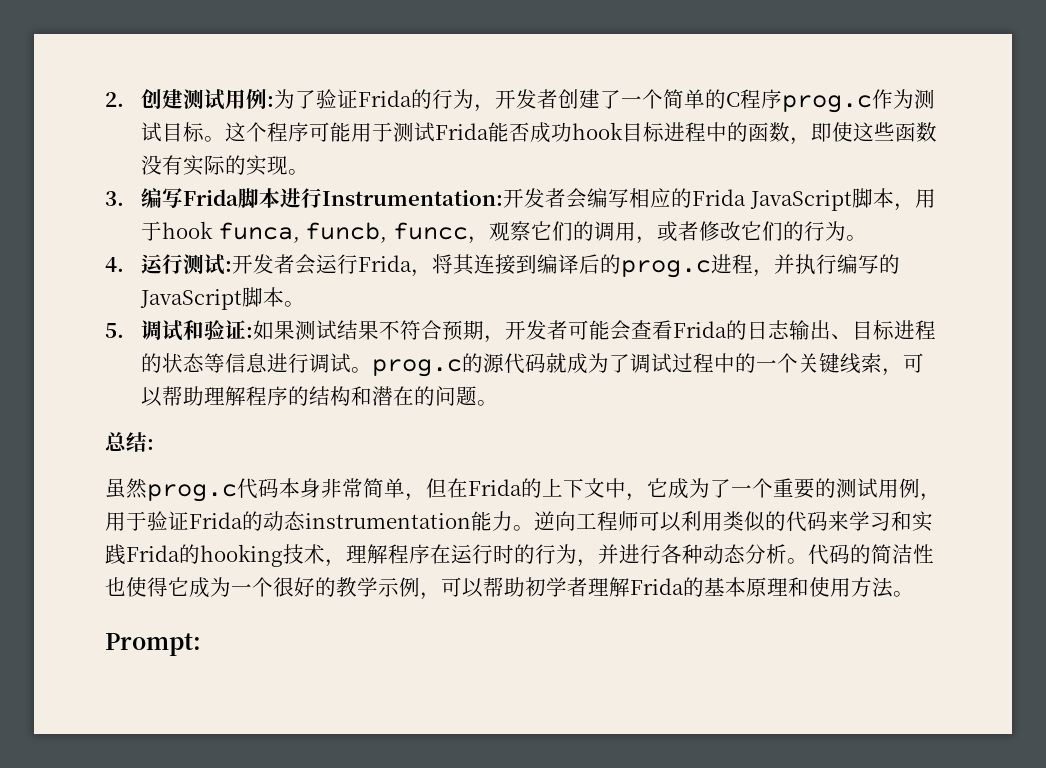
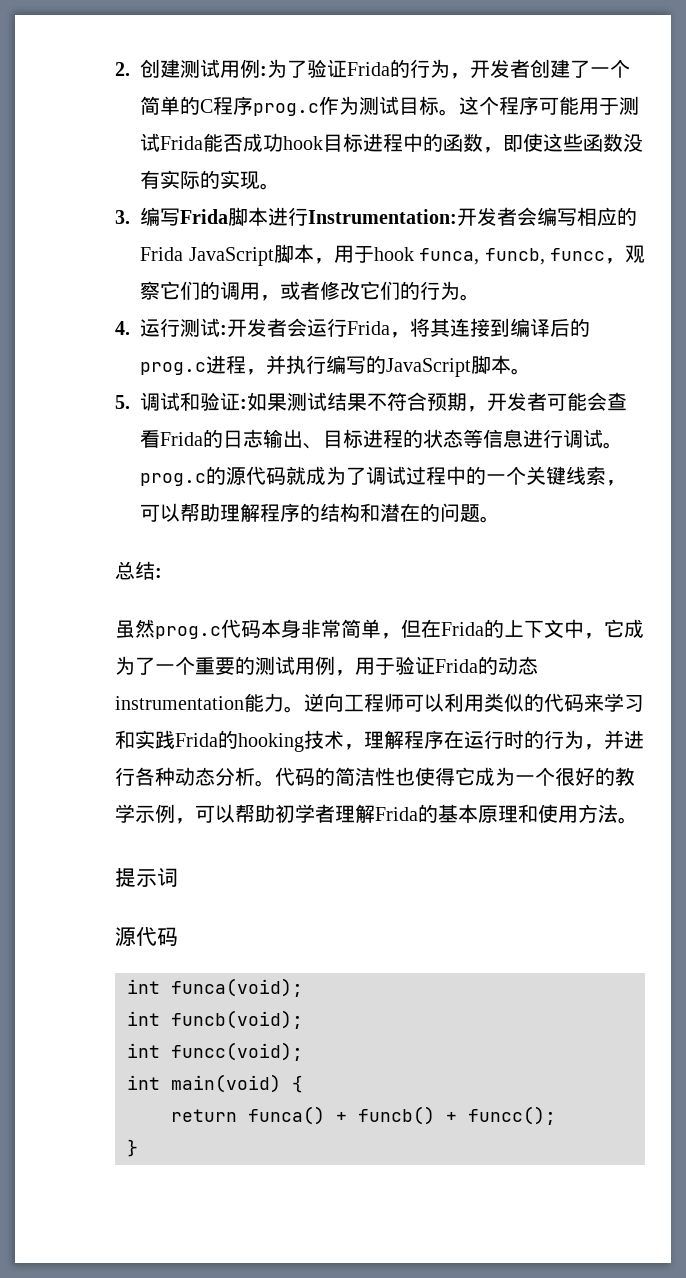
- Prompt:
+ 提示词
+ 源代码
+ int funca(void);
+ int funcb(void);
+ int funcc(void);
+ int main(void) {
+ return funca() + funcb() + funcc();
+ }

